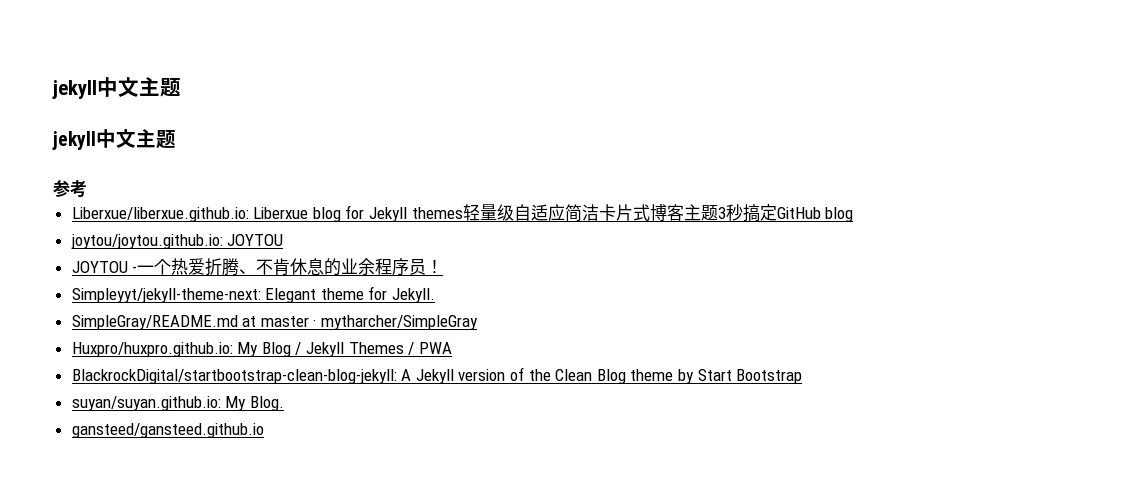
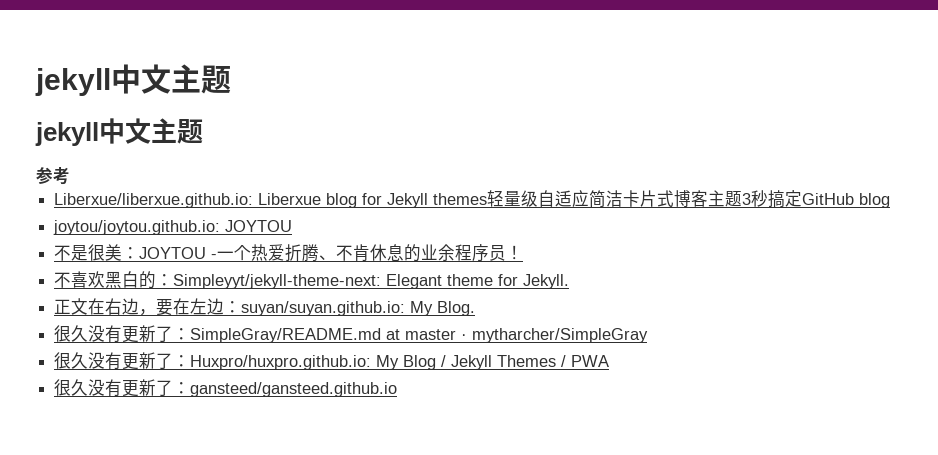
- JOYTOU -一个热爱折腾、不肯休息的业余程序员！
+ 不是很美：JOYTOU -一个热爱折腾、不肯休息的业余程序员！
- Simpleyyt/jekyll-theme-next: Elegant theme for Jekyll.
+ 不喜欢黑白的：Simpleyyt/jekyll-theme-next: Elegant theme for Jekyll.
- SimpleGray/README.md at master · mytharcher/SimpleGray
+ 正文在右边，要在左边：suyan/suyan.github.io: My Blog.
+ 很久没有更新了：SimpleGray/README.md at master · mytharcher/SimpleGray
- Huxpro/huxpro.github.io: My Blog / Jekyll Themes / PWA
+ 很久没有更新了：Huxpro/huxpro.github.io: My Blog / Jekyll Themes / PWA
- BlackrockDigital/startbootstrap-clean-blog-jekyll: A Jekyll version of the Clean Blog theme by Start Bootstrap
- suyan/suyan.github.io: My Blog.
- gansteed/gansteed.github.io
+ 很久没有更新了：gansteed/gansteed.github.io

